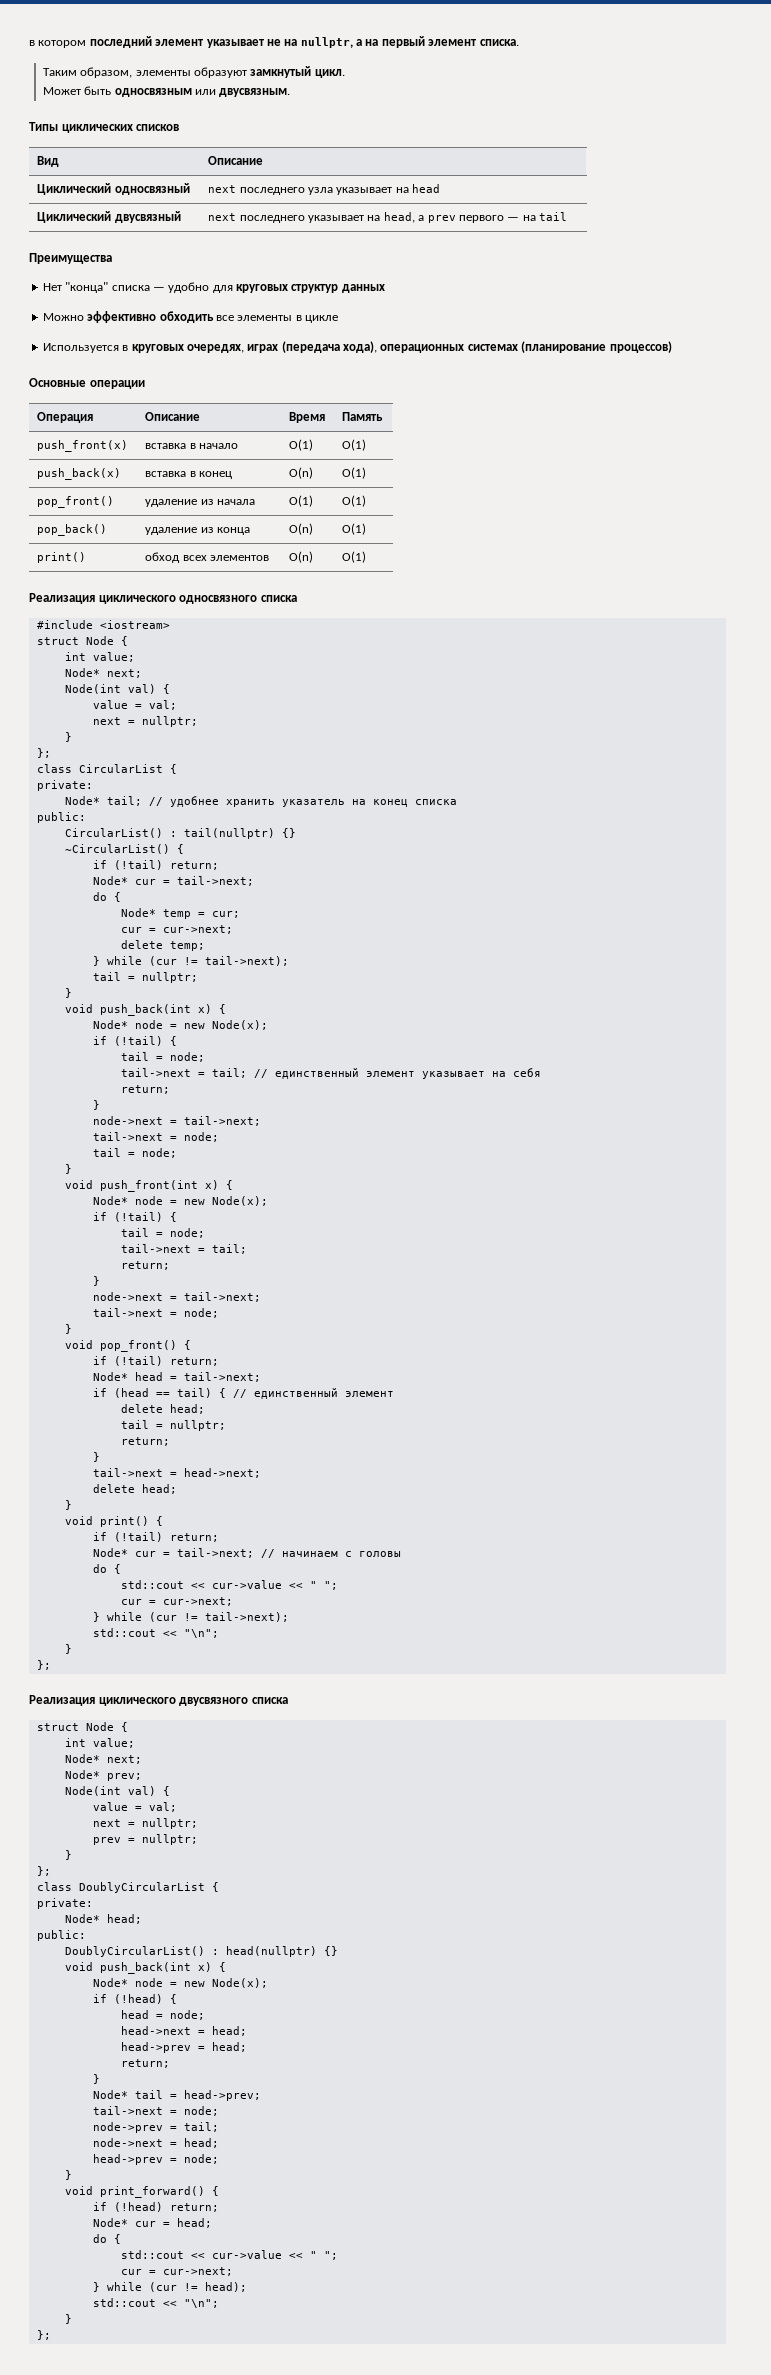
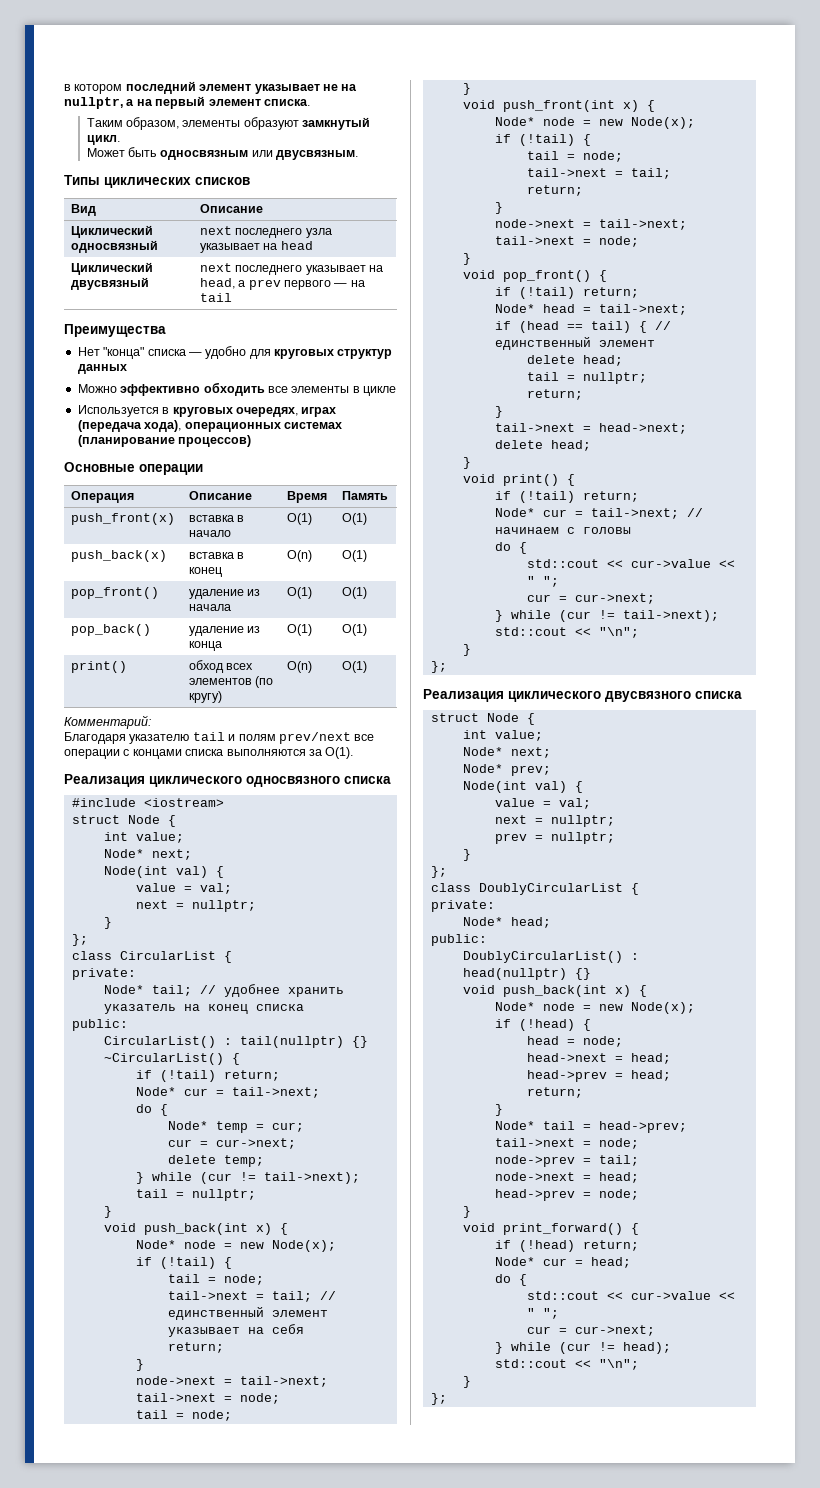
- pop_back() | удаление из конца | O(n) | O(1)
+ pop_back() | удаление из конца | O(1) | O(1)
- print() | обход всех элементов | O(n) | O(1)
+ print() | обход всех элементов (по кругу) | O(n) | O(1)
+ Комментарий:
+ Благодаря указателю tail и полям prev/next все операции с концами списка выполняются за O(1).

